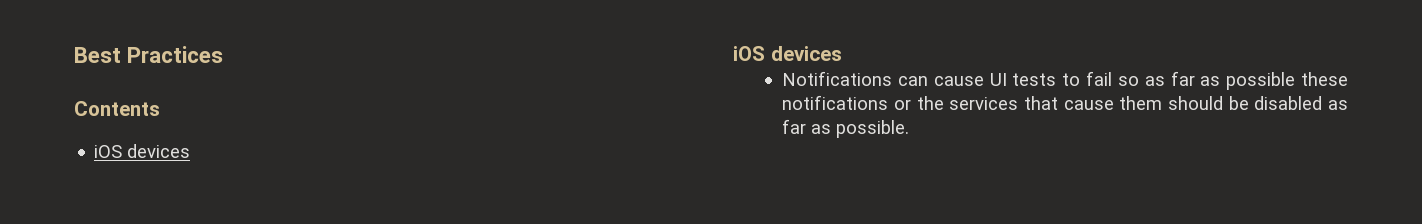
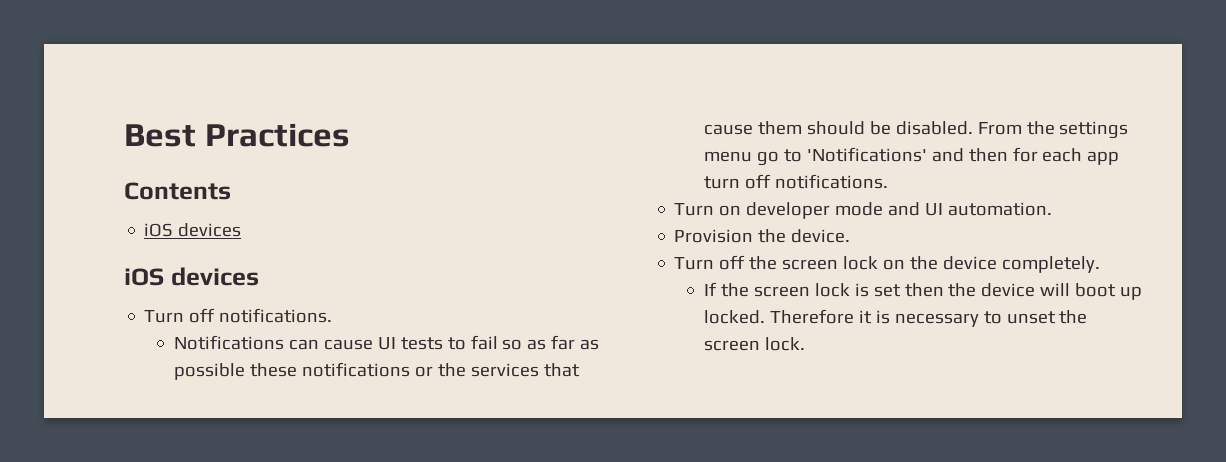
+ Turn off notifications.
- Notifications can cause UI tests to fail so as far as possible these notifications or the services that cause them should be disabled as far as possible.
+ Notifications can cause UI tests to fail so as far as possible these notifications or the services that cause them should be disabled. From the settings menu go to 'Notifications' and then for each app turn off notifications.
+ Turn on developer mode and UI automation.
+ Provision the device.
+ Turn off the screen lock on the device completely.
+ If the screen lock is set then the device will boot up locked. Therefore it is necessary to unset the screen lock.

